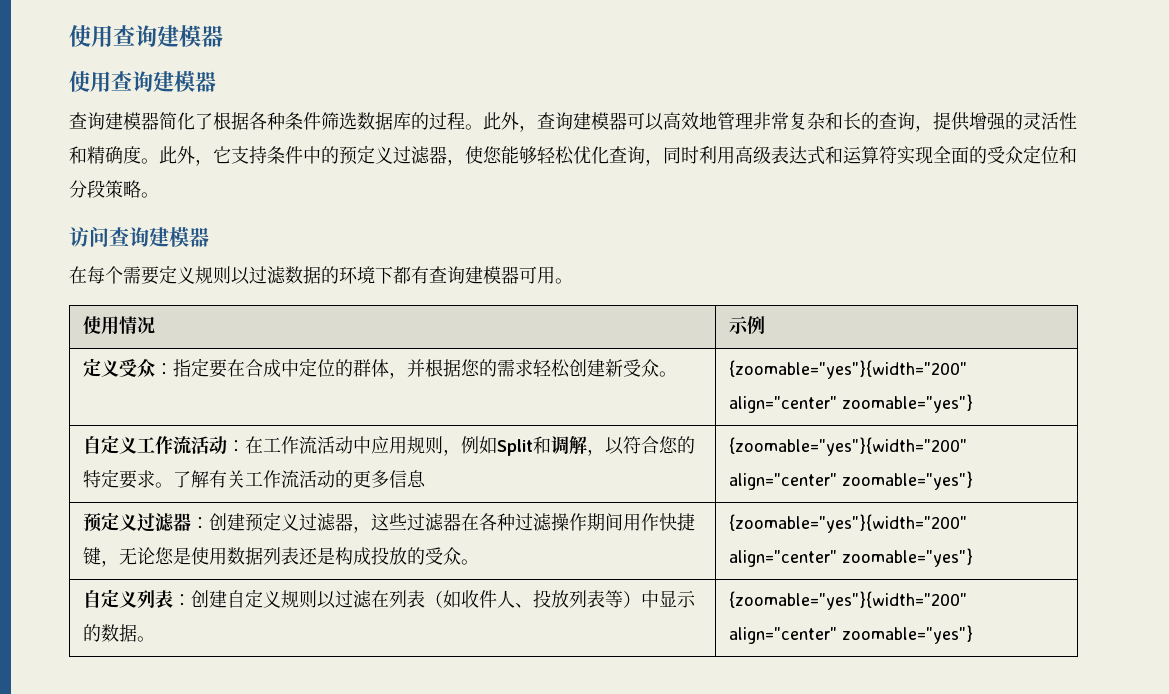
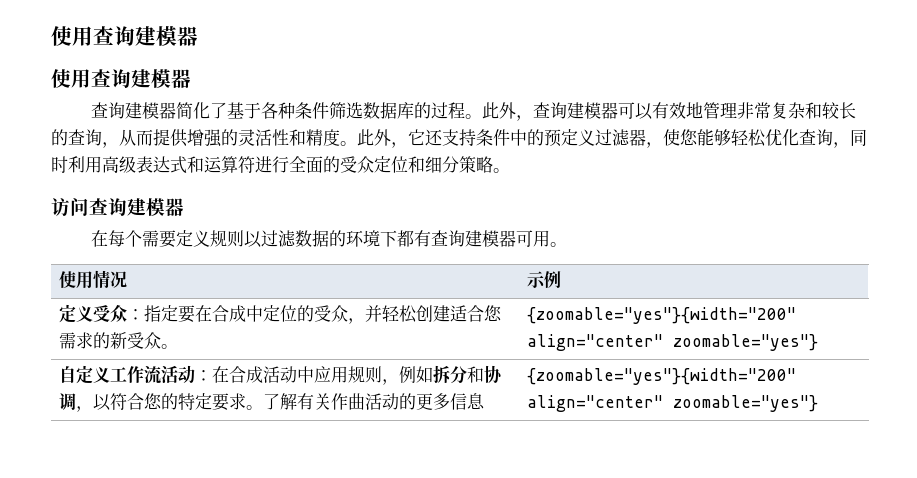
- 查询建模器简化了根据各种条件筛选数据库的过程。
+ 查询建模器简化了基于各种条件筛选数据库的过程。
- 此外，查询建模器可以高效地管理非常复杂和长的查询，提供增强的灵活性和精确度。
+ 此外，查询建模器可以有效地管理非常复杂和较长的查询，从而提供增强的灵活性和精度。
- 此外，它支持条件中的预定义过滤器，使您能够轻松优化查询，同时利用高级表达式和运算符实现全面的受众定位和分段策略。
+ 此外，它还支持条件中的预定义过滤器，使您能够轻松优化查询，同时利用高级表达式和运算符进行全面的受众定位和细分策略。
- 定义受众：指定要在合成中定位的群体，并根据您的需求轻松创建新受众。 | {zoomable="yes"}{width="200" align="center" zoomable="yes"}
+ 定义受众：指定要在合成中定位的受众，并轻松创建适合您需求的新受众。 | {zoomable="yes"}{width="200" align="center" zoomable="yes"}
- 自定义工作流活动：在工作流活动中应用规则，例如Split和调解，以符合您的特定要求。了解有关工作流活动的更多信息 | {zoomable="yes"}{width="200" align="center" zoomable="yes"}
+ 自定义工作流活动：在合成活动中应用规则，例如拆分和协调，以符合您的特定要求。了解有关作曲活动的更多信息 | {zoomable="yes"}{width="200" align="center" zoomable="yes"}
- 预定义过滤器：创建预定义过滤器，这些过滤器在各种过滤操作期间用作快捷键，无论您是使用数据列表还是构成投放的受众。 | {zoomable="yes"}{width="200" align="center" zoomable="yes"}
- 自定义列表：创建自定义规则以过滤在列表（如收件人、投放列表等）中显示的数据。 | {zoomable="yes"}{width="200" align="center" zoomable="yes"}

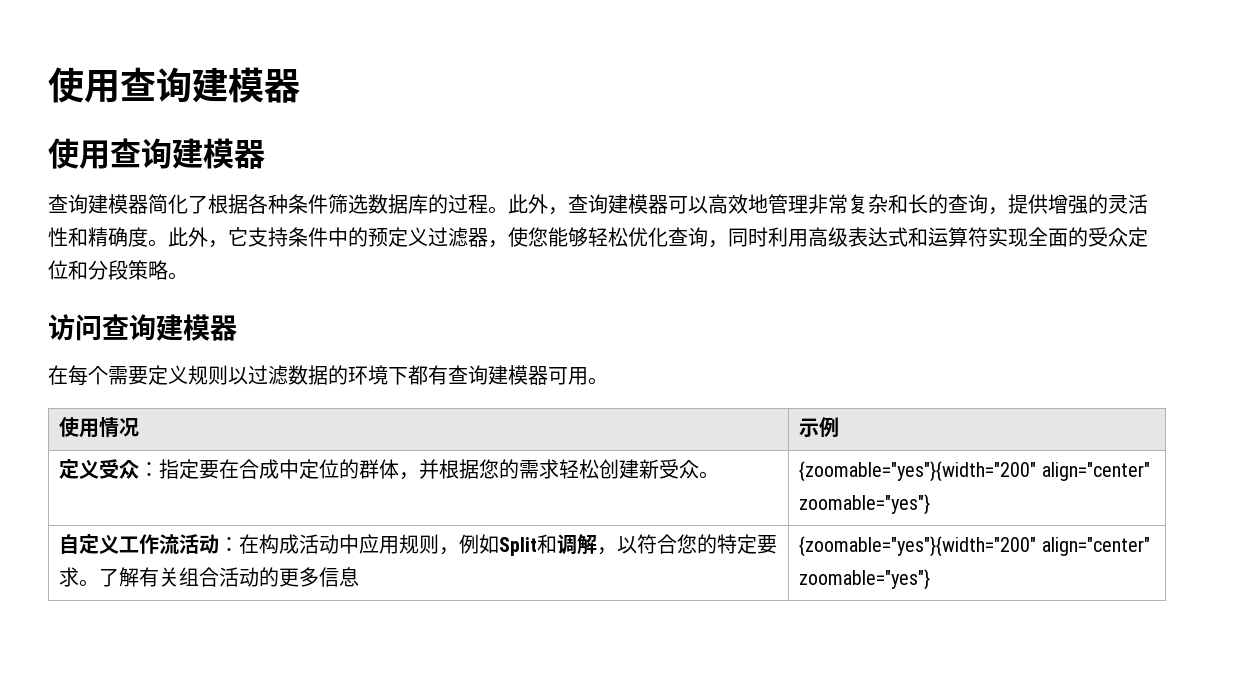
- 查询建模器简化了基于各种条件筛选数据库的过程。
+ 查询建模器简化了根据各种条件筛选数据库的过程。
- 此外，查询建模器可以有效地管理非常复杂和较长的查询，从而提供增强的灵活性和精度。
+ 此外，查询建模器可以高效地管理非常复杂和长的查询，提供增强的灵活性和精确度。
- 此外，它还支持条件中的预定义过滤器，使您能够轻松优化查询，同时利用高级表达式和运算符进行全面的受众定位和细分策略。
+ 此外，它支持条件中的预定义过滤器，使您能够轻松优化查询，同时利用高级表达式和运算符实现全面的受众定位和分段策略。
- 定义受众：指定要在合成中定位的受众，并轻松创建适合您需求的新受众。 | {zoomable="yes"}{width="200" align="center" zoomable="yes"}
+ 定义受众：指定要在合成中定位的群体，并根据您的需求轻松创建新受众。 | {zoomable="yes"}{width="200" align="center" zoomable="yes"}
- 自定义工作流活动：在合成活动中应用规则，例如拆分和协调，以符合您的特定要求。了解有关作曲活动的更多信息 | {zoomable="yes"}{width="200" align="center" zoomable="yes"}
+ 自定义工作流活动：在构成活动中应用规则，例如Split和调解，以符合您的特定要求。了解有关组合活动的更多信息 | {zoomable="yes"}{width="200" align="center" zoomable="yes"}

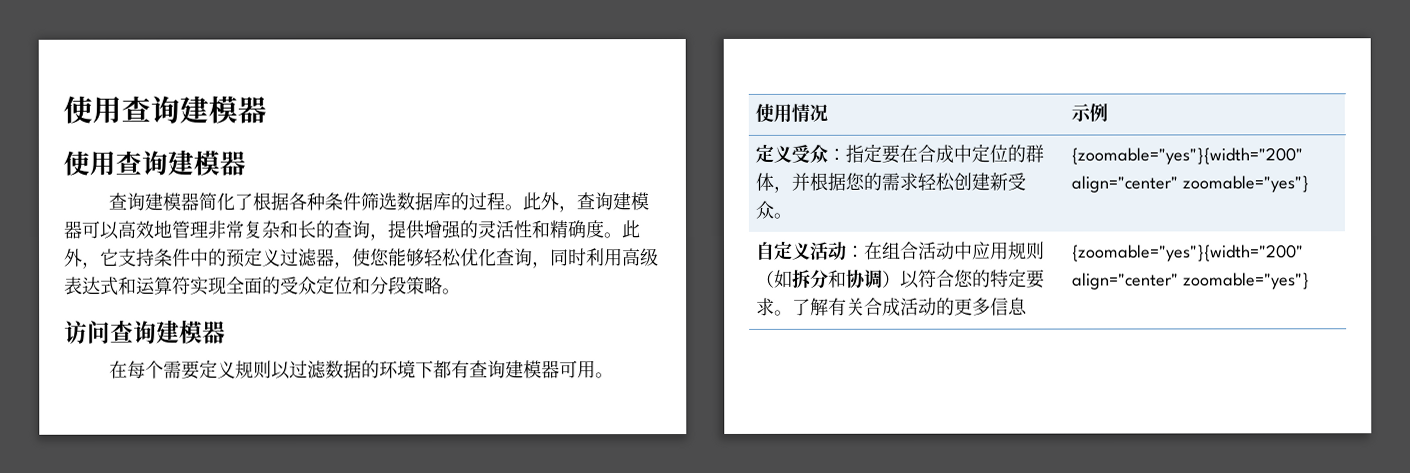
- 自定义工作流活动：在构成活动中应用规则，例如Split和调解，以符合您的特定要求。了解有关组合活动的更多信息 | {zoomable="yes"}{width="200" align="center" zoomable="yes"}
+ 自定义活动：在组合活动中应用规则（如拆分和协调）以符合您的特定要求。了解有关合成活动的更多信息 | {zoomable="yes"}{width="200" align="center" zoomable="yes"}

